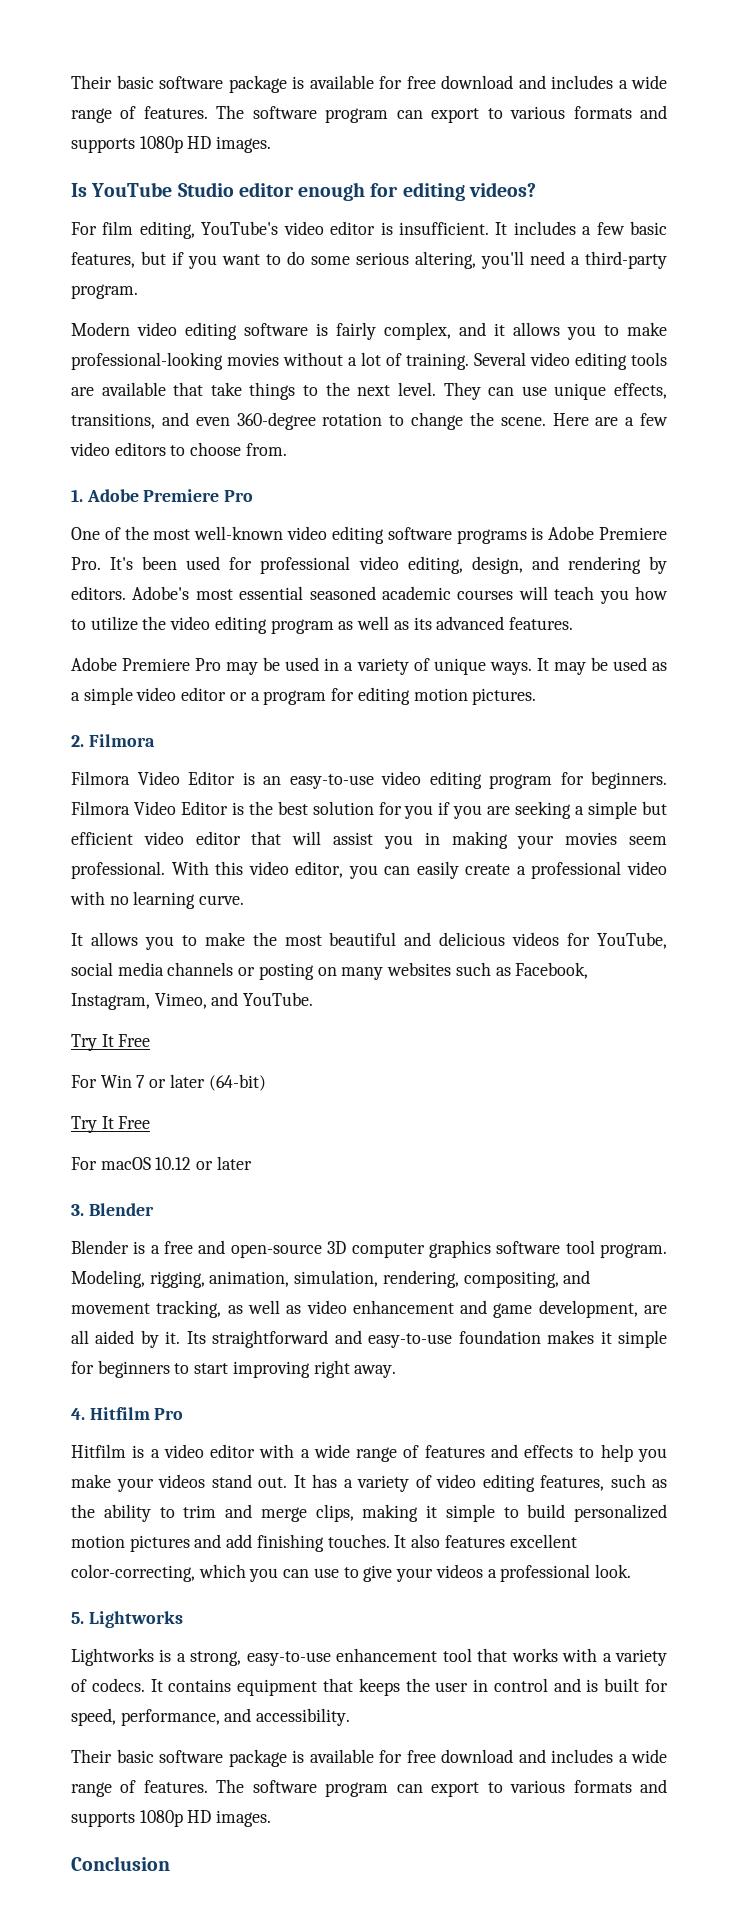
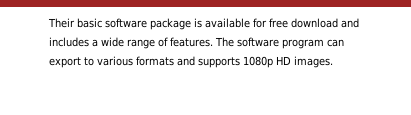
- Is YouTube Studio editor enough for editing videos?
- For film editing, YouTube's video editor is insufficient. It includes a few basic features, but if you want to do some serious altering, you'll need a third-party program.
- Modern video editing software is fairly complex, and it allows you to make professional-looking movies without a lot of training. Several video editing tools are available that take things to the next level. They can use unique effects, transitions, and even 360-degree rotation to change the scene. Here are a few video editors to choose from.
- 1. Adobe Premiere Pro
- One of the most well-known video editing software programs is Adobe Premiere Pro. It's been used for professional video editing, design, and rendering by editors. Adobe's most essential seasoned academic courses will teach you how to utilize the video editing program as well as its advanced features.
- Adobe Premiere Pro may be used in a variety of unique ways. It may be used as a simple video editor or a program for editing motion pictures.
- 2. Filmora
- Filmora Video Editor is an easy-to-use video editing program for beginners. Filmora Video Editor is the best solution for you if you are seeking a simple but efficient video editor that will assist you in making your movies seem professional. With this video editor, you can easily create a professional video with no learning curve.
- It allows you to make the most beautiful and delicious videos for YouTube, social media channels or posting on many websites such as Facebook, Instagram, Vimeo, and YouTube.
- Try It Free
- For Win 7 or later (64-bit)
- Try It Free
- For macOS 10.12 or later
- 3. Blender
- Blender is a free and open-source 3D computer graphics software tool program. Modeling, rigging, animation, simulation, rendering, compositing, and movement tracking, as well as video enhancement and game development, are all aided by it. Its straightforward and easy-to-use foundation makes it simple for beginners to start improving right away.
- 4. Hitfilm Pro
- Hitfilm is a video editor with a wide range of features and effects to help you make your videos stand out. It has a variety of video editing features, such as the ability to trim and merge clips, making it simple to build personalized motion pictures and add finishing touches. It also features excellent color-correcting, which you can use to give your videos a professional look.
- 5. Lightworks
- Lightworks is a strong, easy-to-use enhancement tool that works with a variety of codecs. It contains equipment that keeps the user in control and is built for speed, performance, and accessibility.
- Their basic software package is available for free download and includes a wide range of features. The software program can export to various formats and supports 1080p HD images.
- Conclusion

